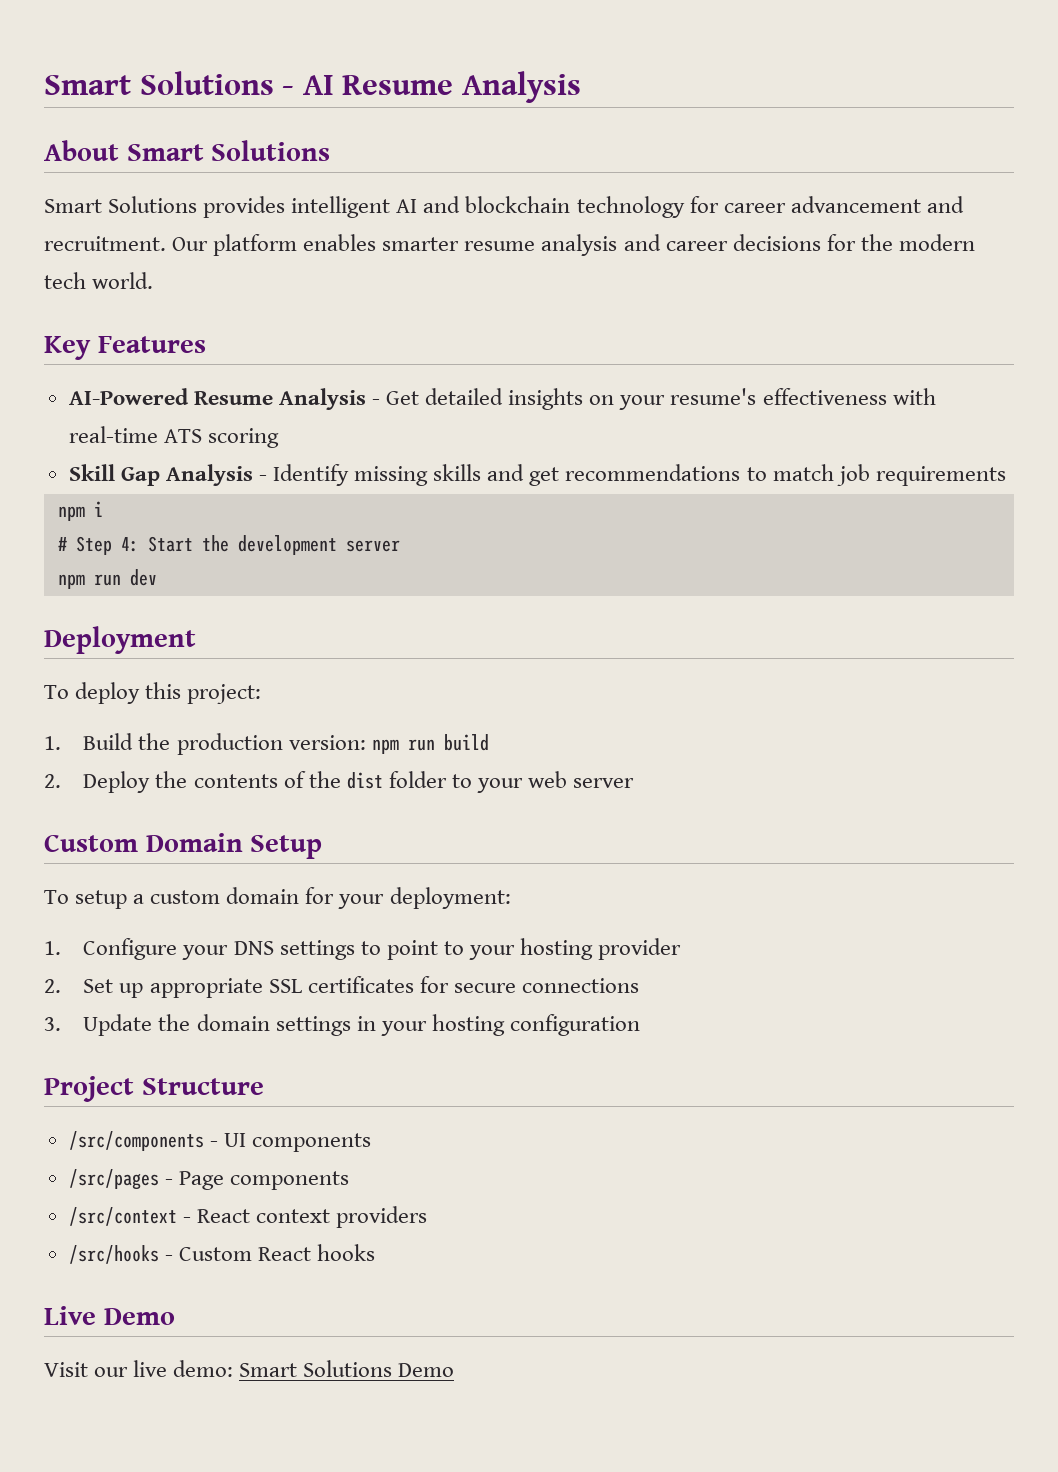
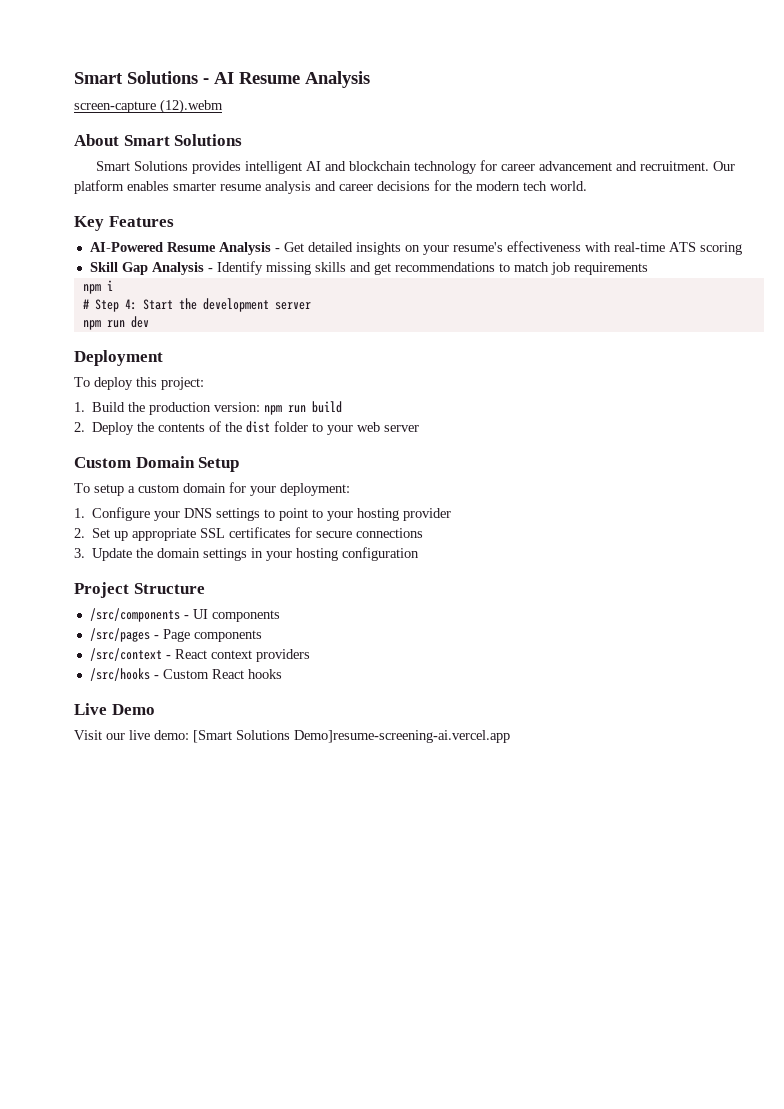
+ screen-capture (12).webm
- Visit our live demo: Smart Solutions Demo
+ Visit our live demo: [Smart Solutions Demo]resume-screening-ai.vercel.app

